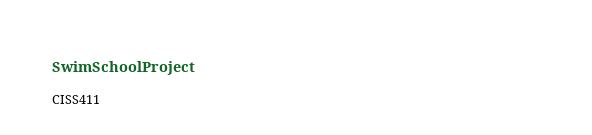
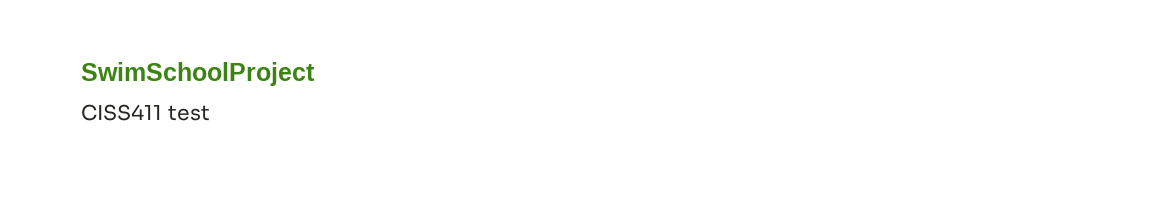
- CISS411
+ CISS411 test

